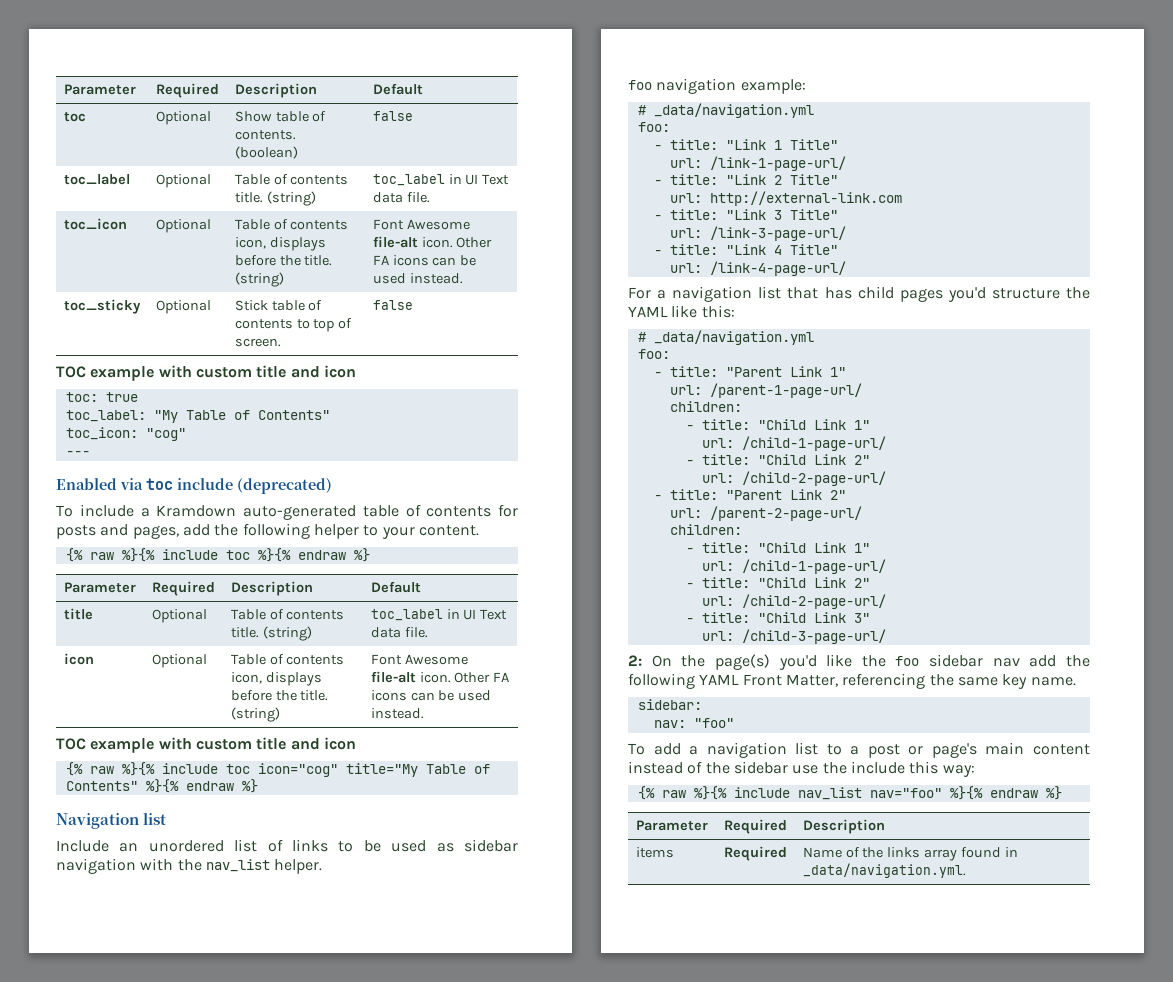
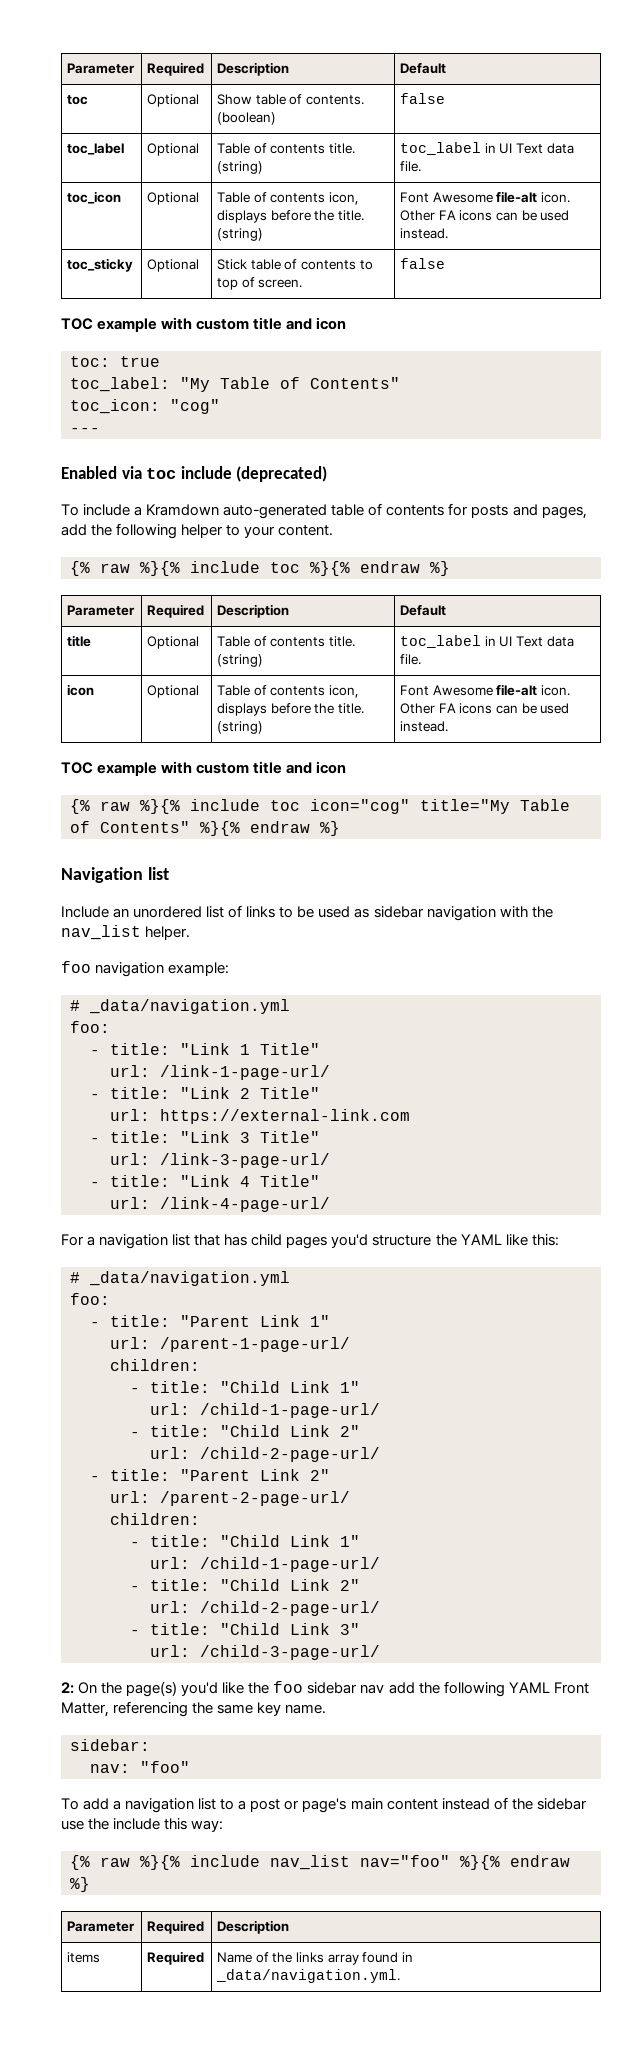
- url: http://external-link.com
+ url: https://external-link.com

